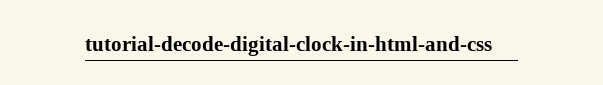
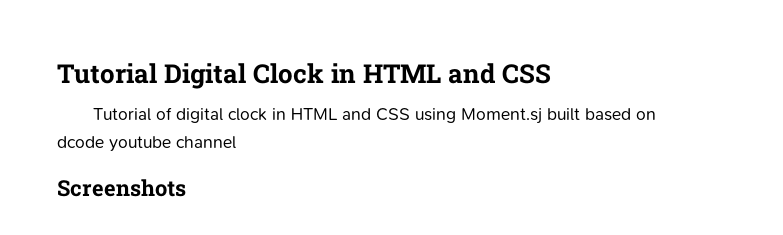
- tutorial-decode-digital-clock-in-html-and-css
+ Tutorial Digital Clock in HTML and CSS
+ Tutorial of digital clock in HTML and CSS using Moment.sj built based on dcode youtube channel
+ Screenshots

